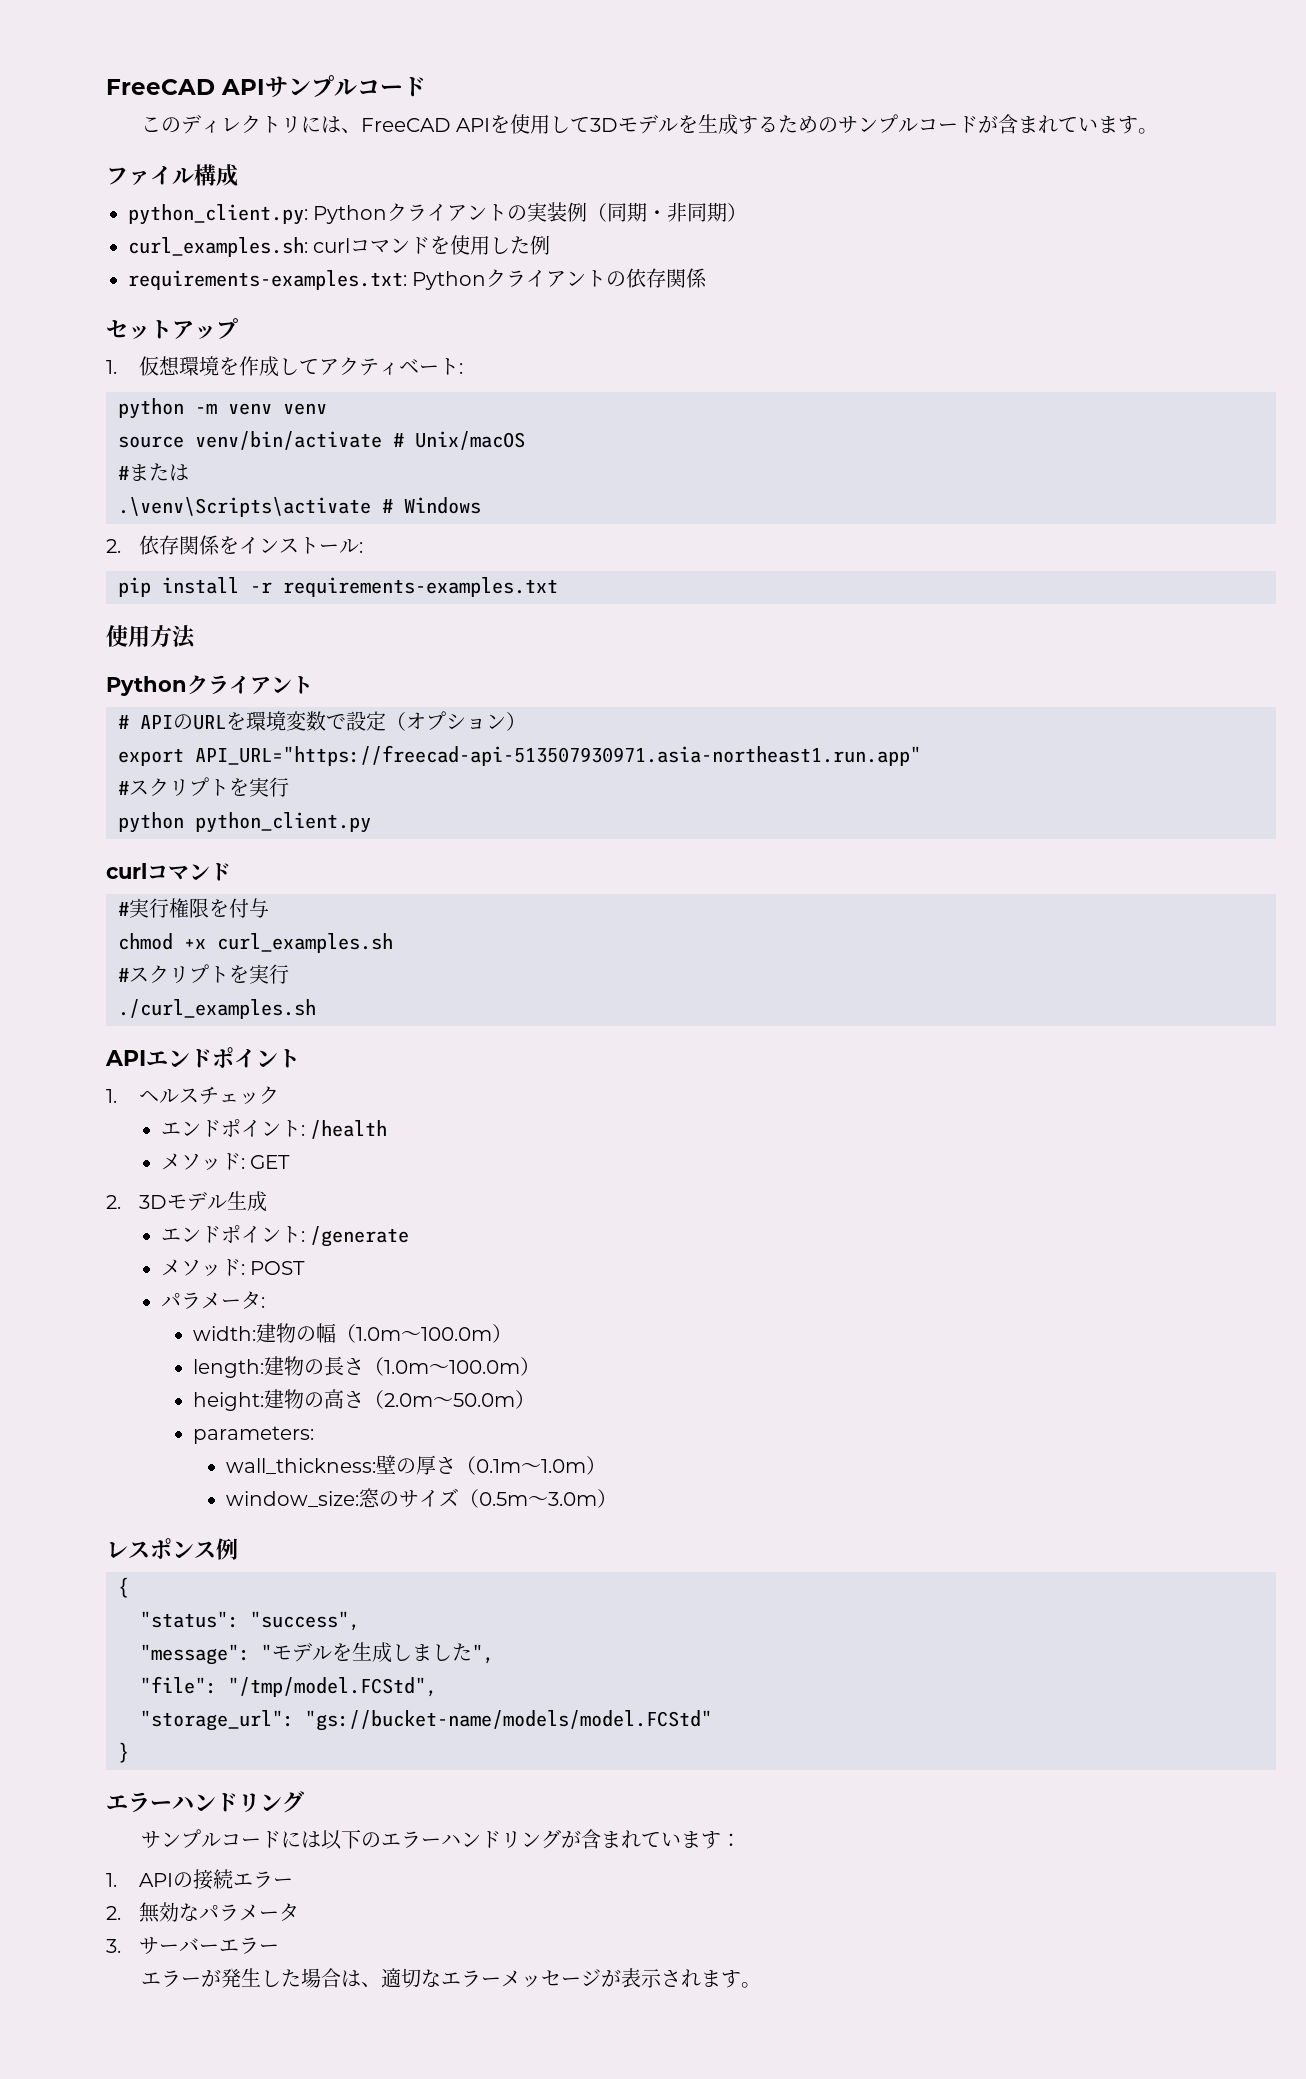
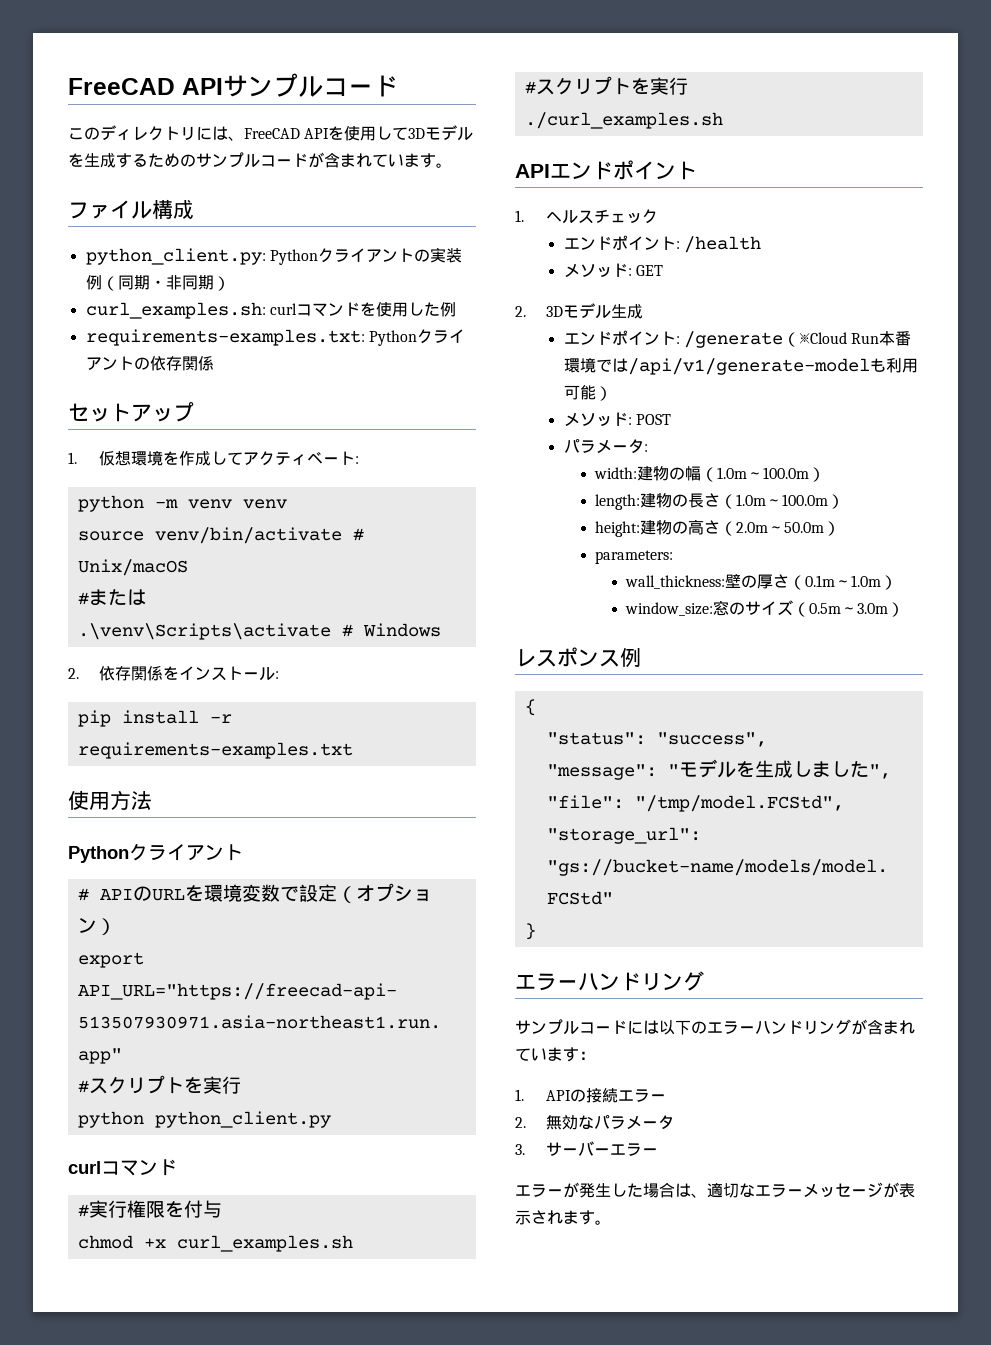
- エンドポイント: /generate
+ エンドポイント: /generate（※Cloud Run本番環境では/api/v1/generate-modelも利用可能）

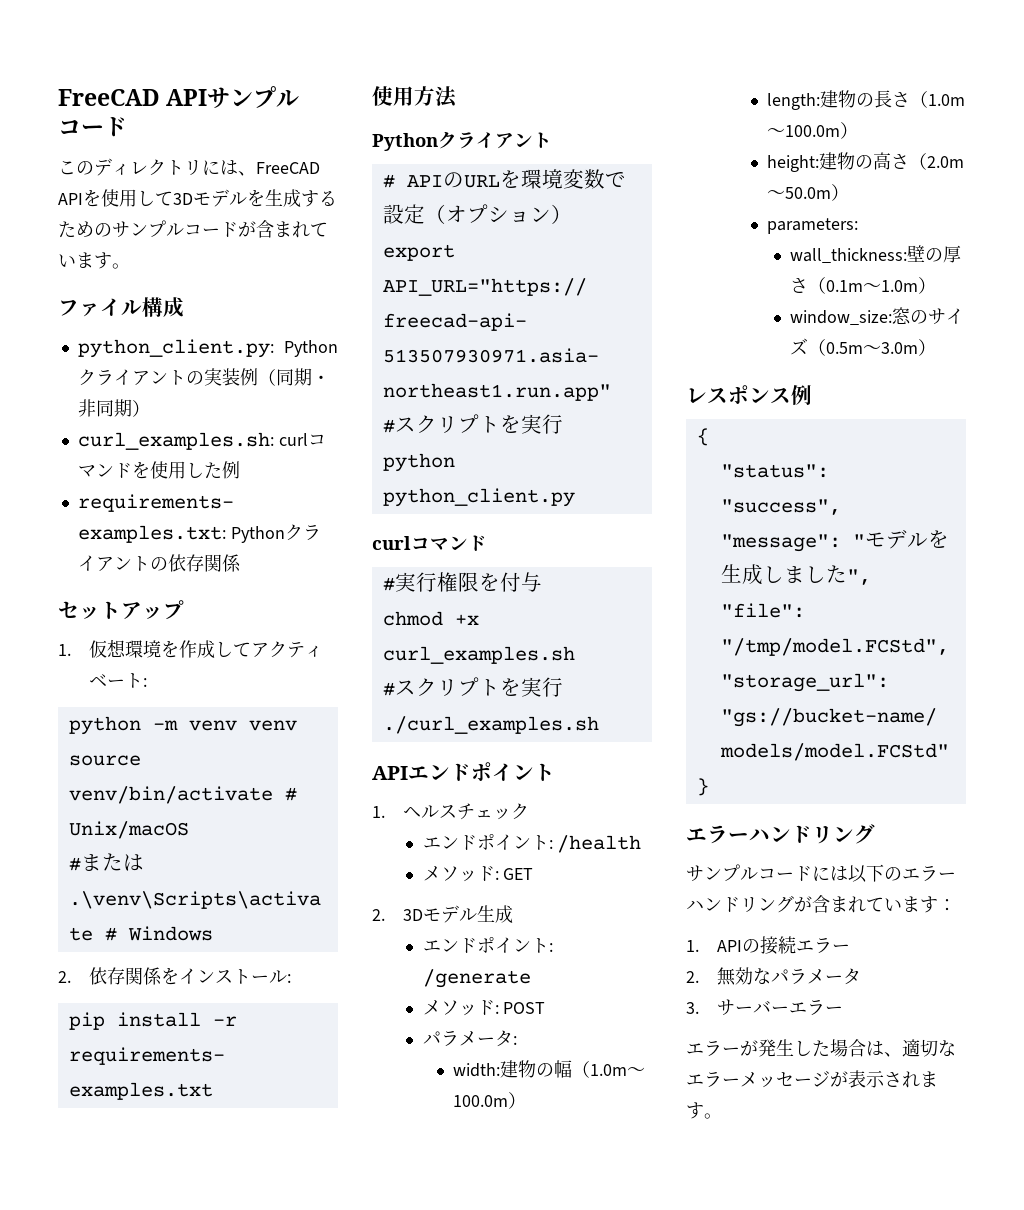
- エンドポイント: /generate（※Cloud Run本番環境では/api/v1/generate-modelも利用可能）
+ エンドポイント: /generate

